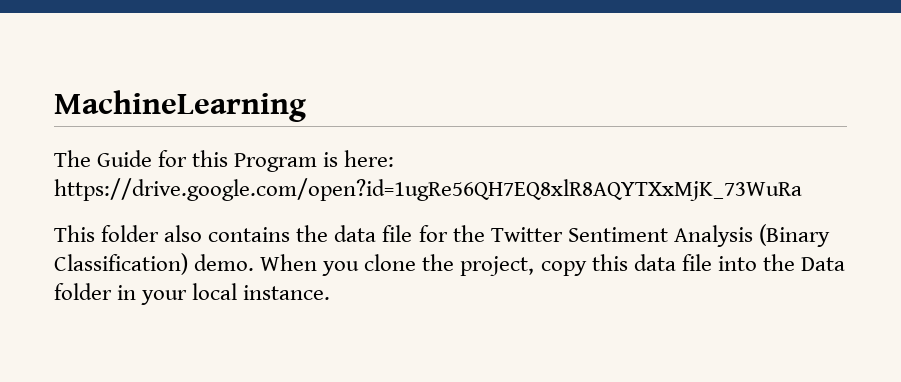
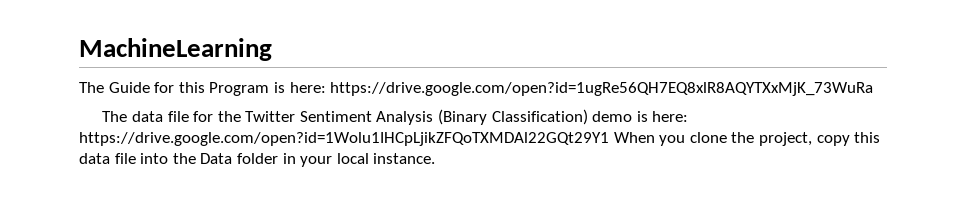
- This folder also contains the data file for the Twitter Sentiment Analysis (Binary Classification) demo. When you clone the project, copy this data file into the Data folder in your local instance.
+ The data file for the Twitter Sentiment Analysis (Binary Classification) demo is here: https://drive.google.com/open?id=1Wolu1IHCpLjikZFQoTXMDAl22GQt29Y1 When you clone the project, copy this data file into the Data folder in your local instance.

